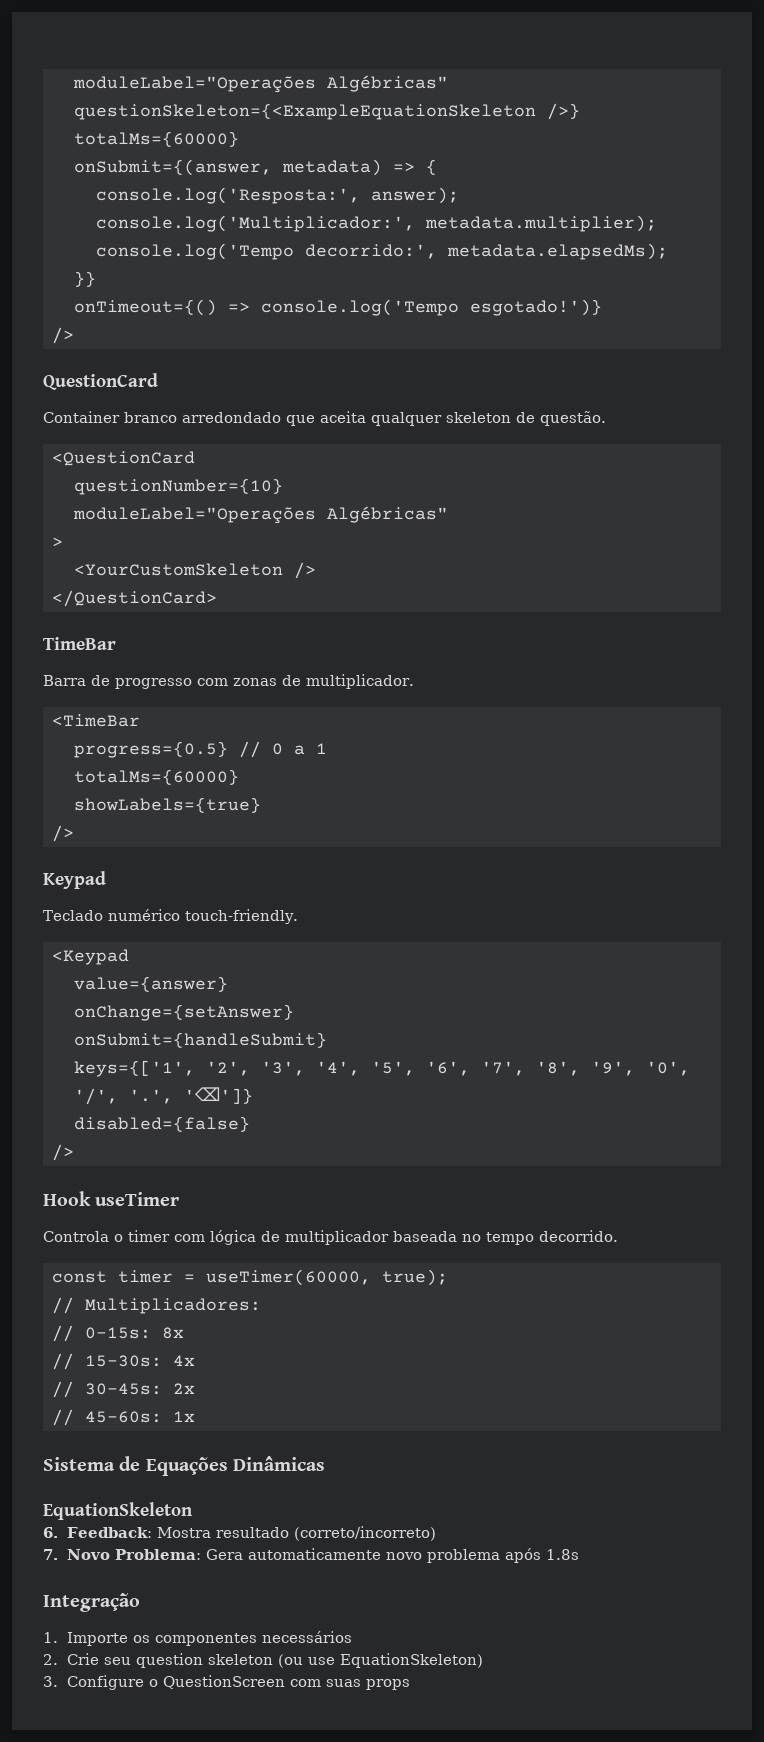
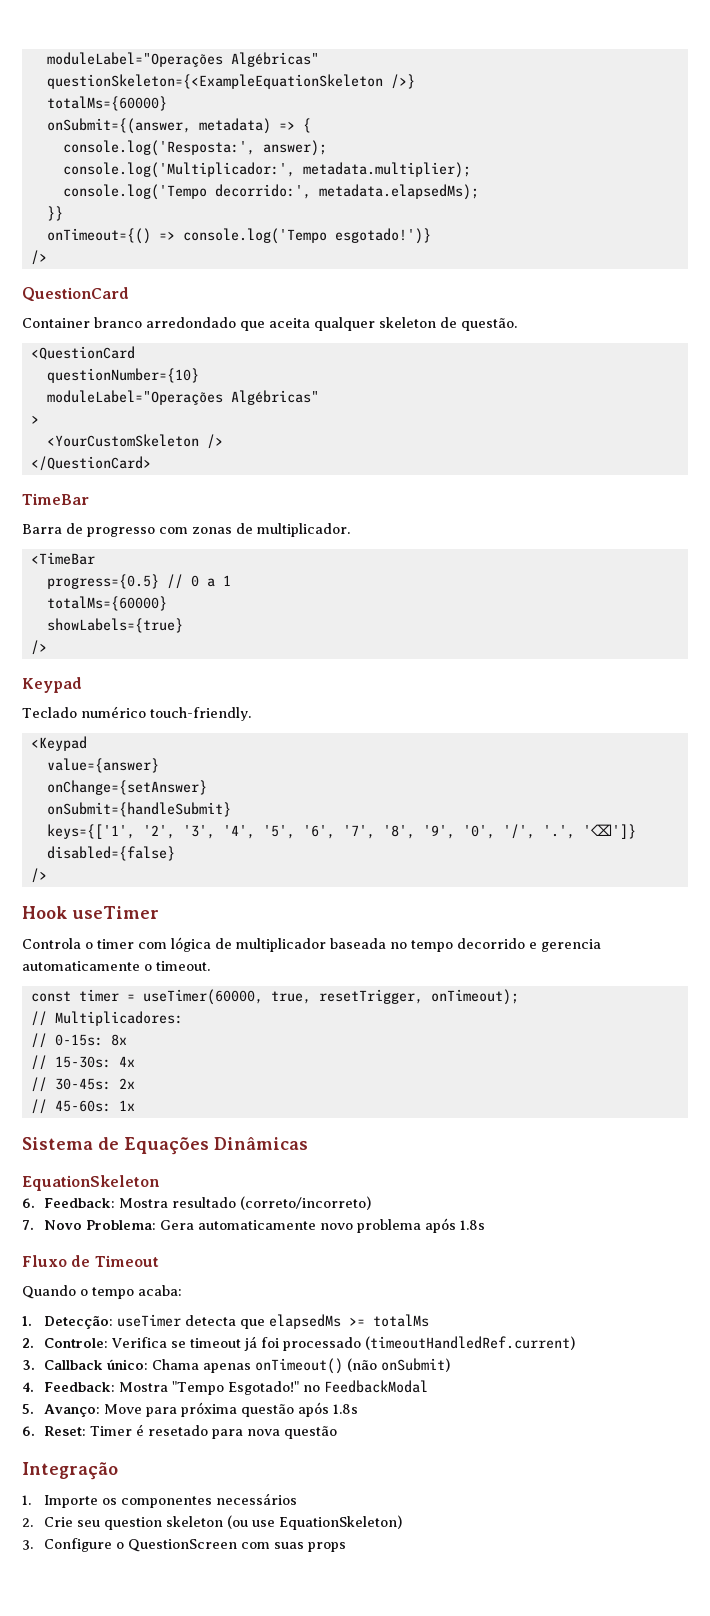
- Controla o timer com lógica de multiplicador baseada no tempo decorrido.
+ Controla o timer com lógica de multiplicador baseada no tempo decorrido e gerencia automaticamente o timeout.
- const timer = useTimer(60000, true);
+ const timer = useTimer(60000, true, resetTrigger, onTimeout);
+ Fluxo de Timeout
+ Quando o tempo acaba:
+ 1. Detecção: useTimer detecta que elapsedMs >= totalMs
+ 2. Controle: Verifica se timeout já foi processado (timeoutHandledRef.current)
+ 3. Callback único: Chama apenas onTimeout() (não onSubmit)
+ 4. Feedback: Mostra "Tempo Esgotado!" no FeedbackModal
+ 5. Avanço: Move para próxima questão após 1.8s
+ 6. Reset: Timer é resetado para nova questão

